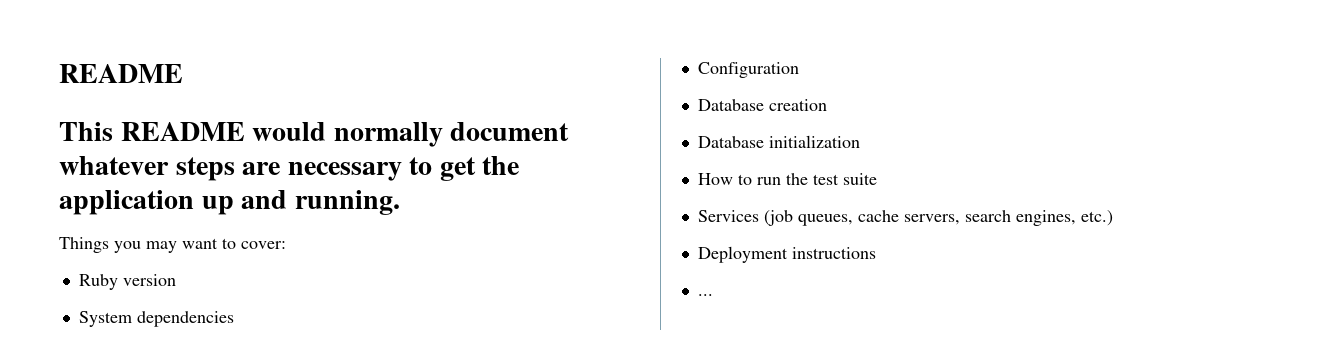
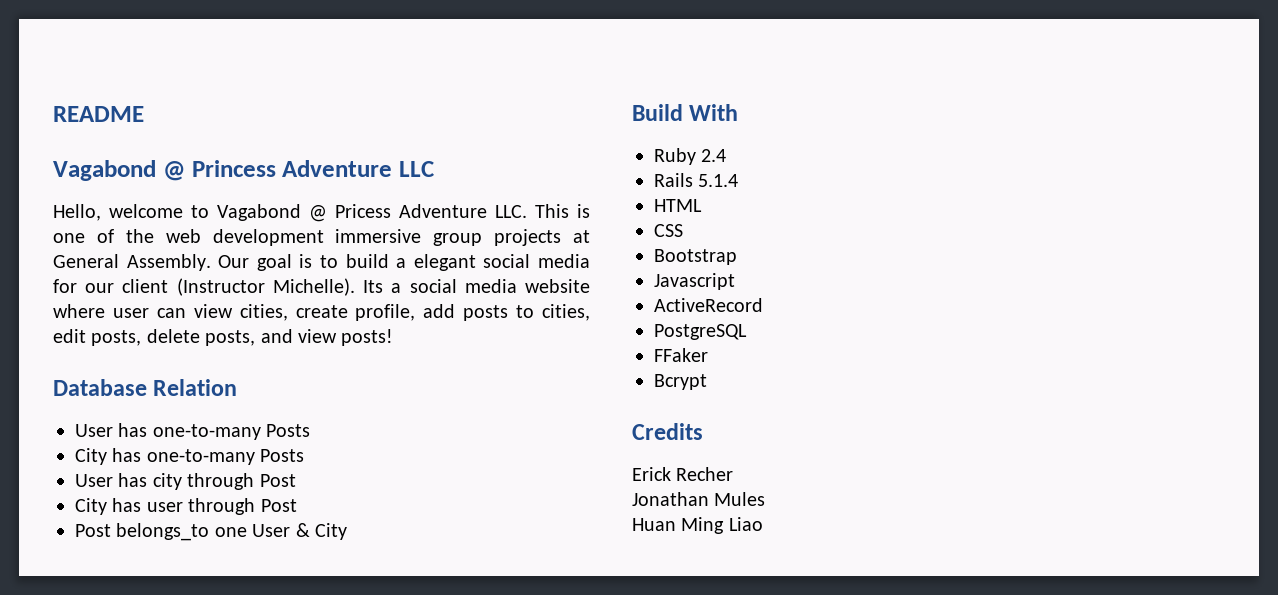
- This README would normally document whatever steps are necessary to get the application up and running.
- Things you may want to cover:
- Ruby version
- System dependencies
- Configuration
- Database creation
- Database initialization
- How to run the test suite
- Services (job queues, cache servers, search engines, etc.)
- Deployment instructions
- ...
+ Vagabond @ Princess Adventure LLC
+ Hello, welcome to Vagabond @ Pricess Adventure LLC. This is one of the web development immersive group projects at General Assembly. Our goal is to build a elegant social media for our client (Instructor Michelle). Its a social media website where user can view cities, create profile, add posts to cities, edit posts, delete posts, and view posts!
+ Database Relation
+ User has one-to-many Posts
+ City has one-to-many Posts
+ User has city through Post
+ City has user through Post
+ Post belongs_to one User & City
+ Build With
+ Ruby 2.4
+ Rails 5.1.4
+ HTML
+ CSS
+ Bootstrap
+ Javascript
+ ActiveRecord
+ PostgreSQL
+ FFaker
+ Bcrypt
+ Credits
+ Erick Recher
+ Jonathan Mules
+ Huan Ming Liao

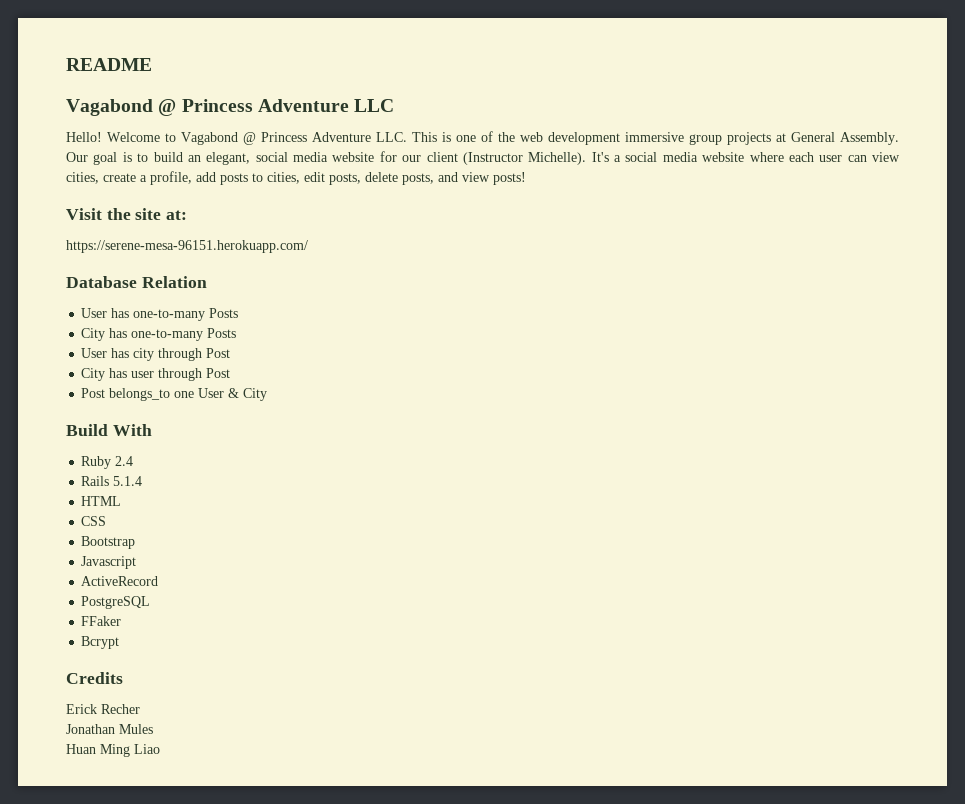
- Hello, welcome to Vagabond @ Pricess Adventure LLC. This is one of the web development immersive group projects at General Assembly.
+ Hello! Welcome to Vagabond @ Princess Adventure LLC. This is one of the web development immersive group projects at General Assembly.
- Our goal is to build a elegant social media for our client (Instructor Michelle).
+ Our goal is to build an elegant, social media website for our client (Instructor Michelle).
- Its a social media website where user can view cities, create profile, add posts to cities, edit posts, delete posts, and view posts!
+ It's a social media website where each user can view cities, create a profile, add posts to cities, edit posts, delete posts, and view posts!
+ Visit the site at:
+ https://serene-mesa-96151.herokuapp.com/

